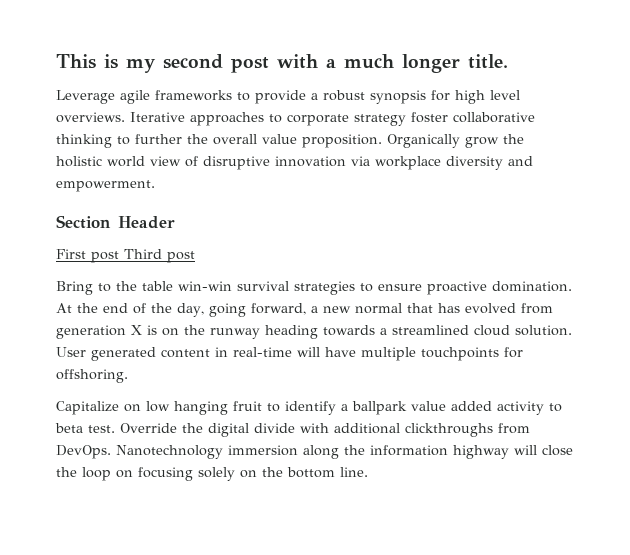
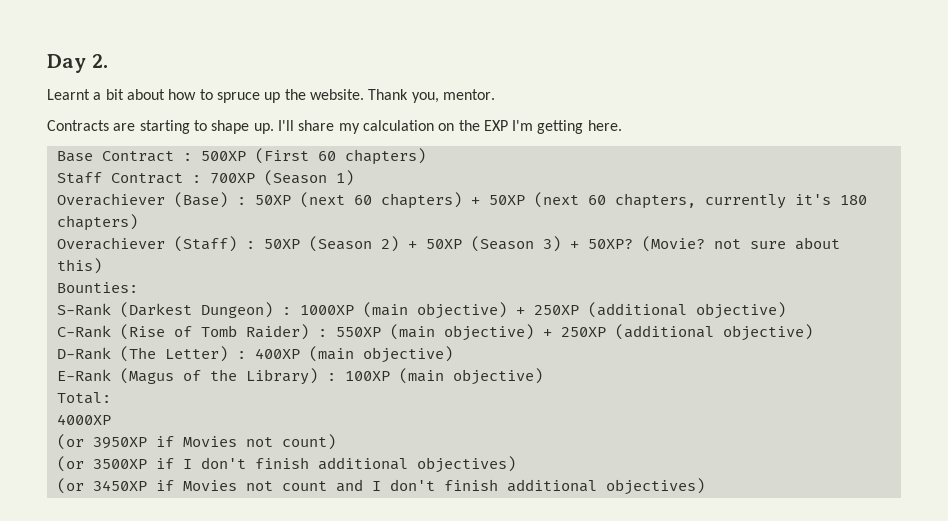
- This is my second post with a much longer title.
- Leverage agile frameworks to provide a robust synopsis for high level overviews. Iterative approaches to corporate strategy foster collaborative thinking to further the overall value proposition. Organically grow the holistic world view of disruptive innovation via workplace diversity and empowerment.
- Section Header
- First post Third post
- Bring to the table win-win survival strategies to ensure proactive domination. At the end of the day, going forward, a new normal that has evolved from generation X is on the runway heading towards a streamlined cloud solution. User generated content in real-time will have multiple touchpoints for offshoring.
- Capitalize on low hanging fruit to identify a ballpark value added activity to beta test. Override the digital divide with additional clickthroughs from DevOps. Nanotechnology immersion along the information highway will close the loop on focusing solely on the bottom line.
+ Day 2.
+ Learnt a bit about how to spruce up the website. Thank you, mentor.
+ Contracts are starting to shape up. I'll share my calculation on the EXP I'm getting here.
+ Base Contract : 500XP (First 60 chapters)
+ Staff Contract : 700XP (Season 1)
+ Overachiever (Base) : 50XP (next 60 chapters) + 50XP (next 60 chapters, currently it's 180 chapters)
+ Overachiever (Staff) : 50XP (Season 2) + 50XP (Season 3) + 50XP? (Movie? not sure about this)
+ Bounties:
+ S-Rank (Darkest Dungeon) : 1000XP (main objective) + 250XP (additional objective)
+ C-Rank (Rise of Tomb Raider) : 550XP (main objective) + 250XP (additional objective)
+ D-Rank (The Letter) : 400XP (main objective)
+ E-Rank (Magus of the Library) : 100XP (main objective)
+ Total:
+ 4000XP
+ (or 3950XP if Movies not count)
+ (or 3500XP if I don't finish additional objectives)
+ (or 3450XP if Movies not count and I don't finish additional objectives)

